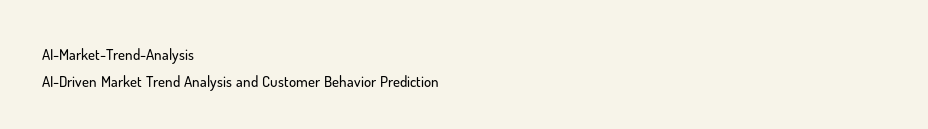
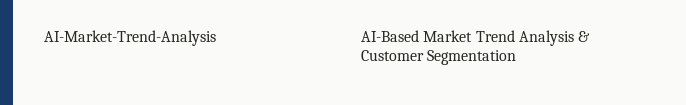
- AI-Driven Market Trend Analysis and Customer Behavior Prediction
+ AI-Based Market Trend Analysis & Customer Segmentation

